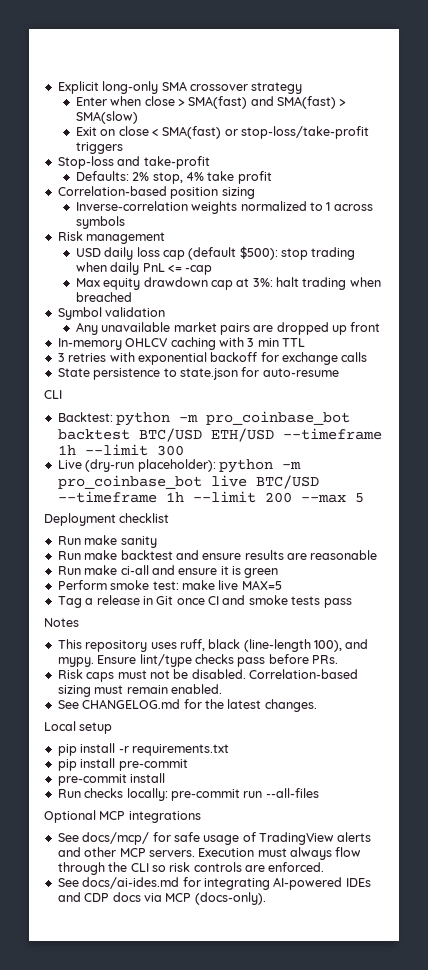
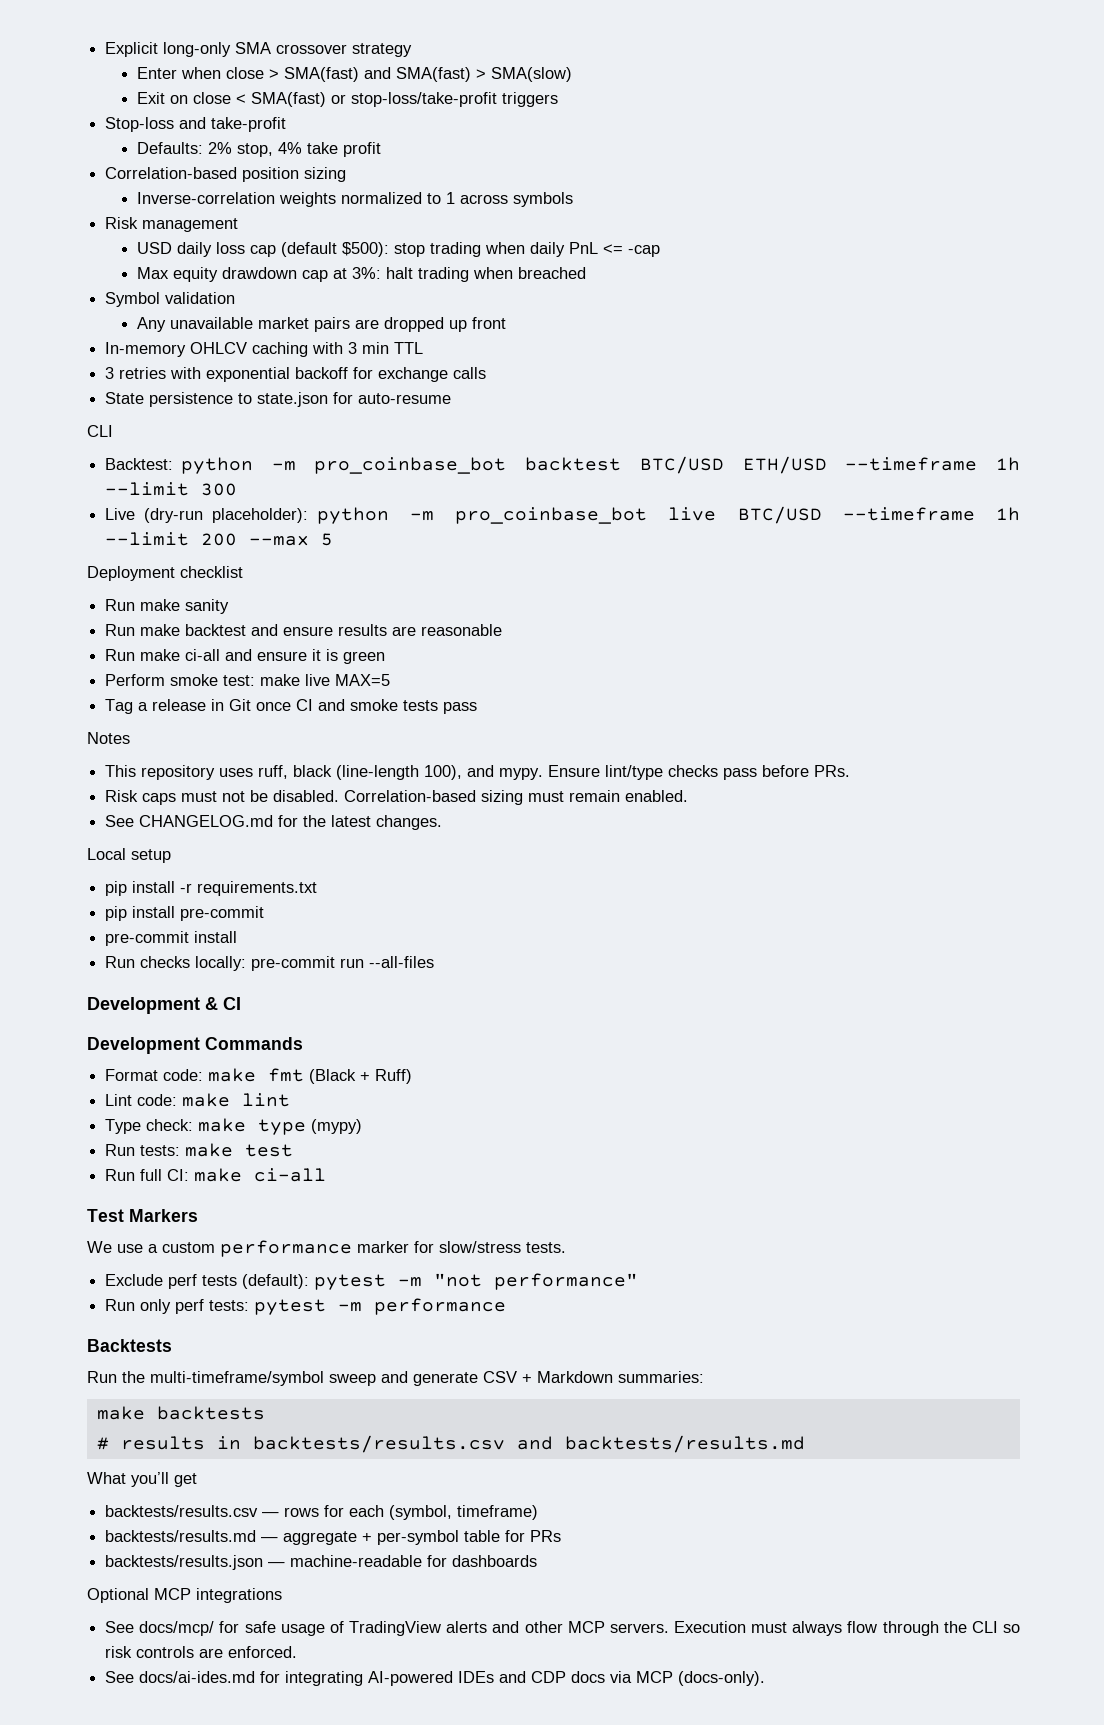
+ Development & CI
+ Development Commands
+ Format code: make fmt (Black + Ruff)
+ Lint code: make lint
+ Type check: make type (mypy)
+ Run tests: make test
+ Run full CI: make ci-all
+ Test Markers
+ We use a custom performance marker for slow/stress tests.
+ Exclude perf tests (default): pytest -m "not performance"
+ Run only perf tests: pytest -m performance
+ Backtests
+ Run the multi-timeframe/symbol sweep and generate CSV + Markdown summaries:
+ make backtests
+ # results in backtests/results.csv and backtests/results.md
+ What you’ll get
+ backtests/results.csv — rows for each (symbol, timeframe)
+ backtests/results.md — aggregate + per-symbol table for PRs
+ backtests/results.json — machine-readable for dashboards

